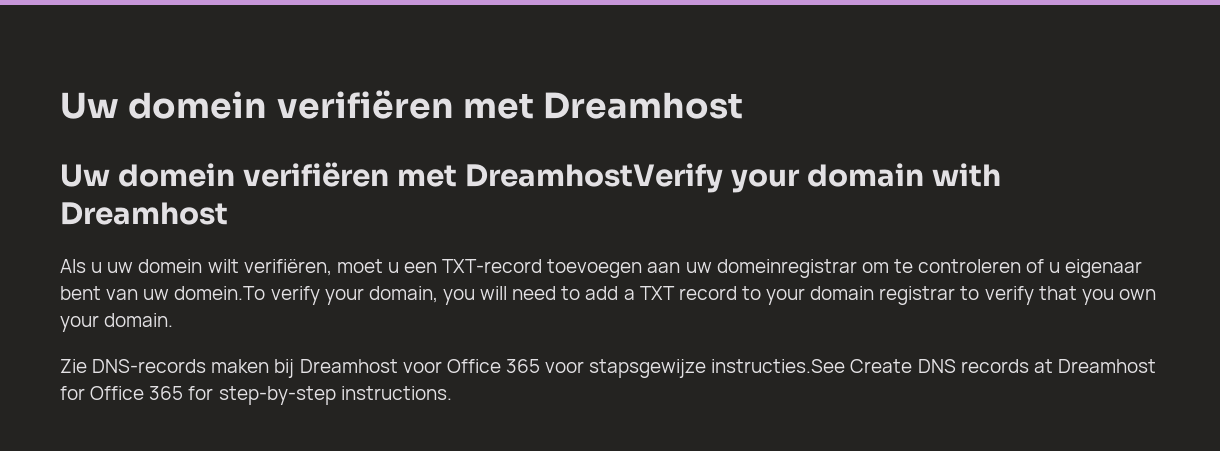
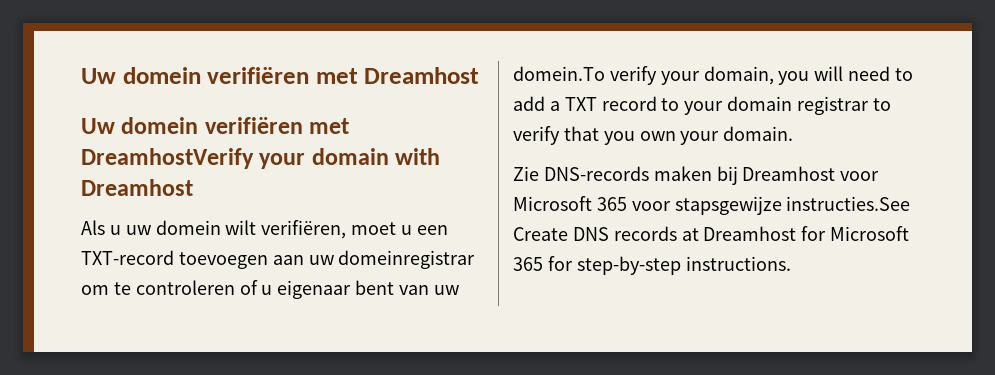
- Zie DNS-records maken bij Dreamhost voor Office 365 voor stapsgewijze instructies.See Create DNS records at Dreamhost for Office 365 for step-by-step instructions.
+ Zie DNS-records maken bij Dreamhost voor Microsoft 365 voor stapsgewijze instructies.See Create DNS records at Dreamhost for Microsoft 365 for step-by-step instructions.

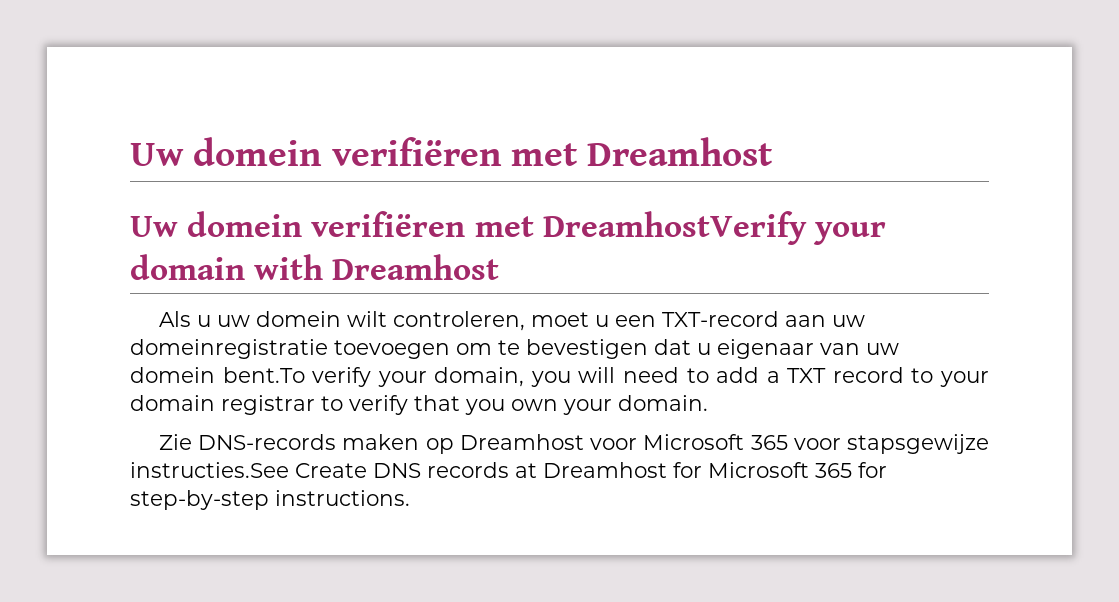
- Als u uw domein wilt verifiëren, moet u een TXT-record toevoegen aan uw domeinregistrar om te controleren of u eigenaar bent van uw domein.To verify your domain, you will need to add a TXT record to your domain registrar to verify that you own your domain.
+ Als u uw domein wilt controleren, moet u een TXT-record aan uw domeinregistratie toevoegen om te bevestigen dat u eigenaar van uw domein bent.To verify your domain, you will need to add a TXT record to your domain registrar to verify that you own your domain.
- Zie DNS-records maken bij Dreamhost voor Microsoft 365 voor stapsgewijze instructies.See Create DNS records at Dreamhost for Microsoft 365 for step-by-step instructions.
+ Zie DNS-records maken op Dreamhost voor Microsoft 365 voor stapsgewijze instructies.See Create DNS records at Dreamhost for Microsoft 365 for step-by-step instructions.

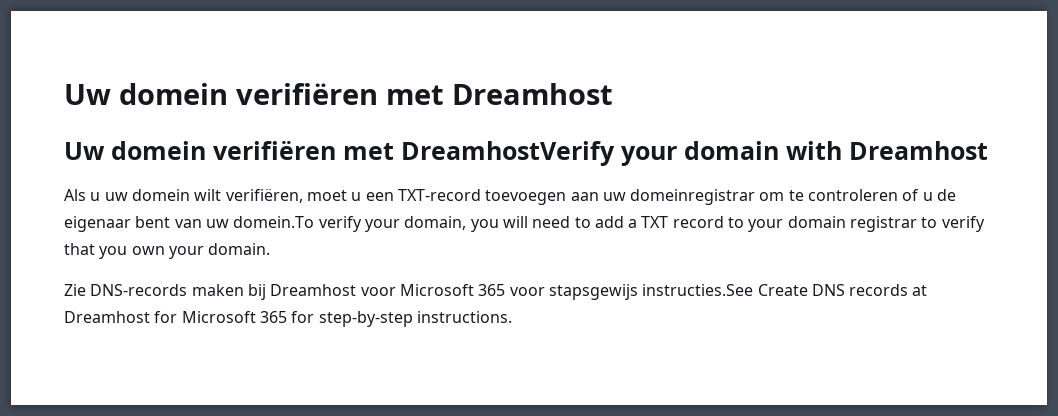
- Als u uw domein wilt controleren, moet u een TXT-record aan uw domeinregistratie toevoegen om te bevestigen dat u eigenaar van uw domein bent.To verify your domain, you will need to add a TXT record to your domain registrar to verify that you own your domain.
+ Als u uw domein wilt verifiëren, moet u een TXT-record toevoegen aan uw domeinregistrar om te controleren of u de eigenaar bent van uw domein.To verify your domain, you will need to add a TXT record to your domain registrar to verify that you own your domain.
- Zie DNS-records maken op Dreamhost voor Microsoft 365 voor stapsgewijze instructies.See Create DNS records at Dreamhost for Microsoft 365 for step-by-step instructions.
+ Zie DNS-records maken bij Dreamhost voor Microsoft 365 voor stapsgewijs instructies.See Create DNS records at Dreamhost for Microsoft 365 for step-by-step instructions.

